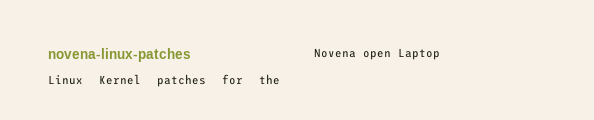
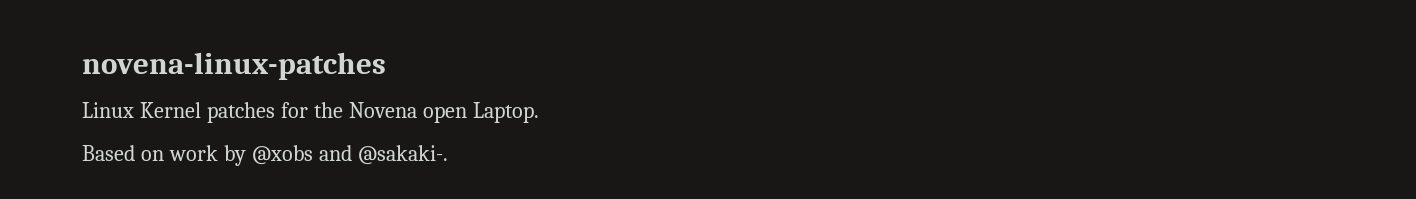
- Linux Kernel patches for the Novena open Laptop
+ Linux Kernel patches for the Novena open Laptop.
+ Based on work by @xobs and @sakaki-.

